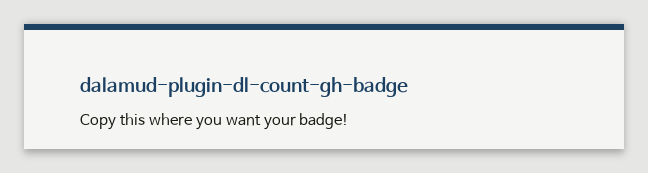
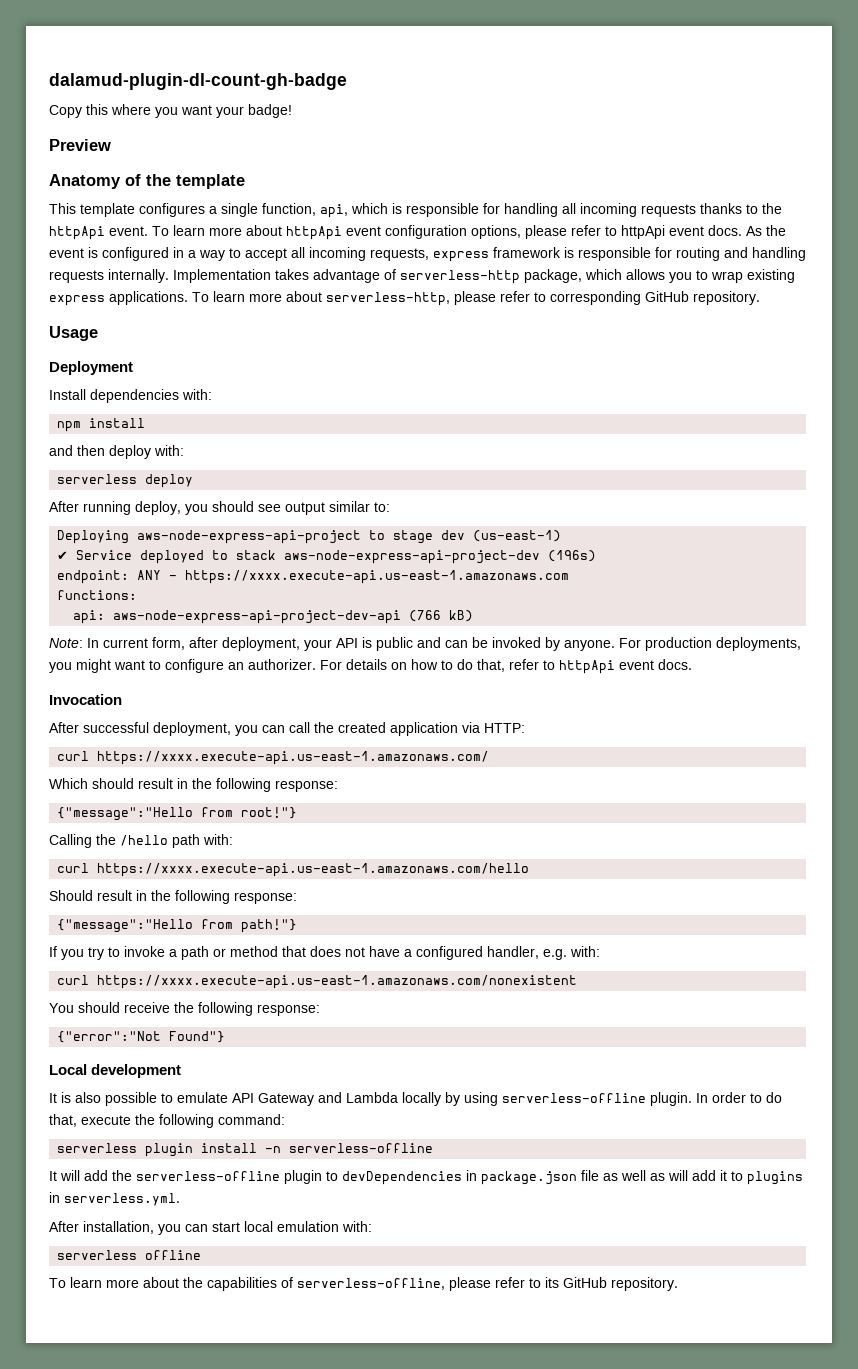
+ Preview
+ Anatomy of the template
+ This template configures a single function, api, which is responsible for handling all incoming requests thanks to the httpApi event. To learn more about httpApi event configuration options, please refer to httpApi event docs. As the event is configured in a way to accept all incoming requests, express framework is responsible for routing and handling requests internally. Implementation takes advantage of serverless-http package, which allows you to wrap existing express applications. To learn more about serverless-http, please refer to corresponding GitHub repository.
+ Usage
+ Deployment
+ Install dependencies with:
+ npm install
+ and then deploy with:
+ serverless deploy
+ After running deploy, you should see output similar to:
+ Deploying aws-node-express-api-project to stage dev (us-east-1)
+ ✔ Service deployed to stack aws-node-express-api-project-dev (196s)
+ endpoint: ANY - https://xxxx.execute-api.us-east-1.amazonaws.com
+ functions:
+ api: aws-node-express-api-project-dev-api (766 kB)
+ Note: In current form, after deployment, your API is public and can be invoked by anyone. For production deployments, you might want to configure an authorizer. For details on how to do that, refer to httpApi event docs.
+ Invocation
+ After successful deployment, you can call the created application via HTTP:
+ curl https://xxxx.execute-api.us-east-1.amazonaws.com/
+ Which should result in the following response:
+ {"message":"Hello from root!"}
+ Calling the /hello path with:
+ curl https://xxxx.execute-api.us-east-1.amazonaws.com/hello
+ Should result in the following response:
+ {"message":"Hello from path!"}
+ If you try to invoke a path or method that does not have a configured handler, e.g. with:
+ curl https://xxxx.execute-api.us-east-1.amazonaws.com/nonexistent
+ You should receive the following response:
+ {"error":"Not Found"}
+ Local development
+ It is also possible to emulate API Gateway and Lambda locally by using serverless-offline plugin. In order to do that, execute the following command:
+ serverless plugin install -n serverless-offline
+ It will add the serverless-offline plugin to devDependencies in package.json file as well as will add it to plugins in serverless.yml.
+ After installation, you can start local emulation with:
+ serverless offline
+ To learn more about the capabilities of serverless-offline, please refer to its GitHub repository.

